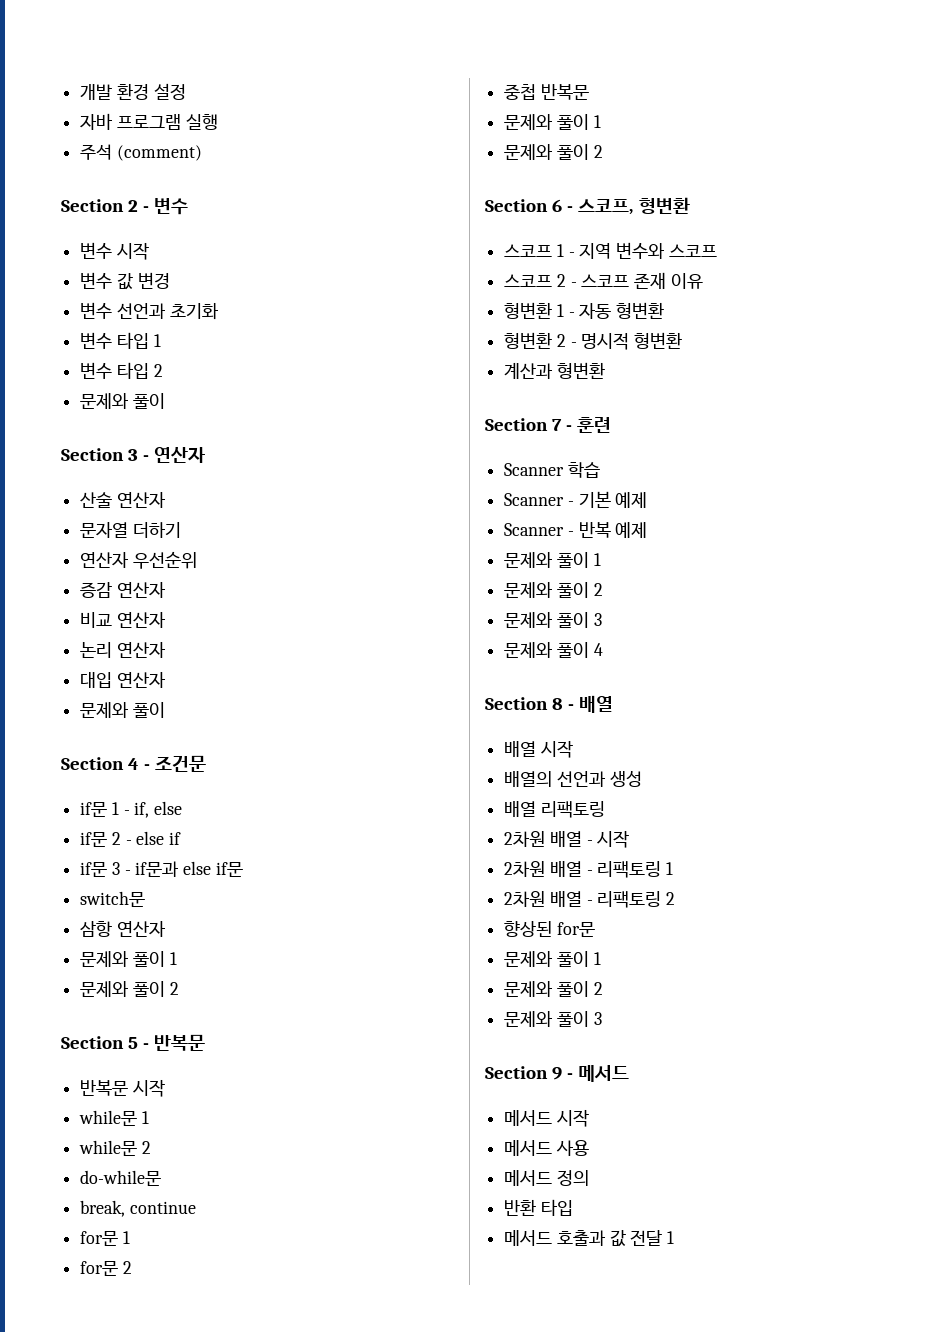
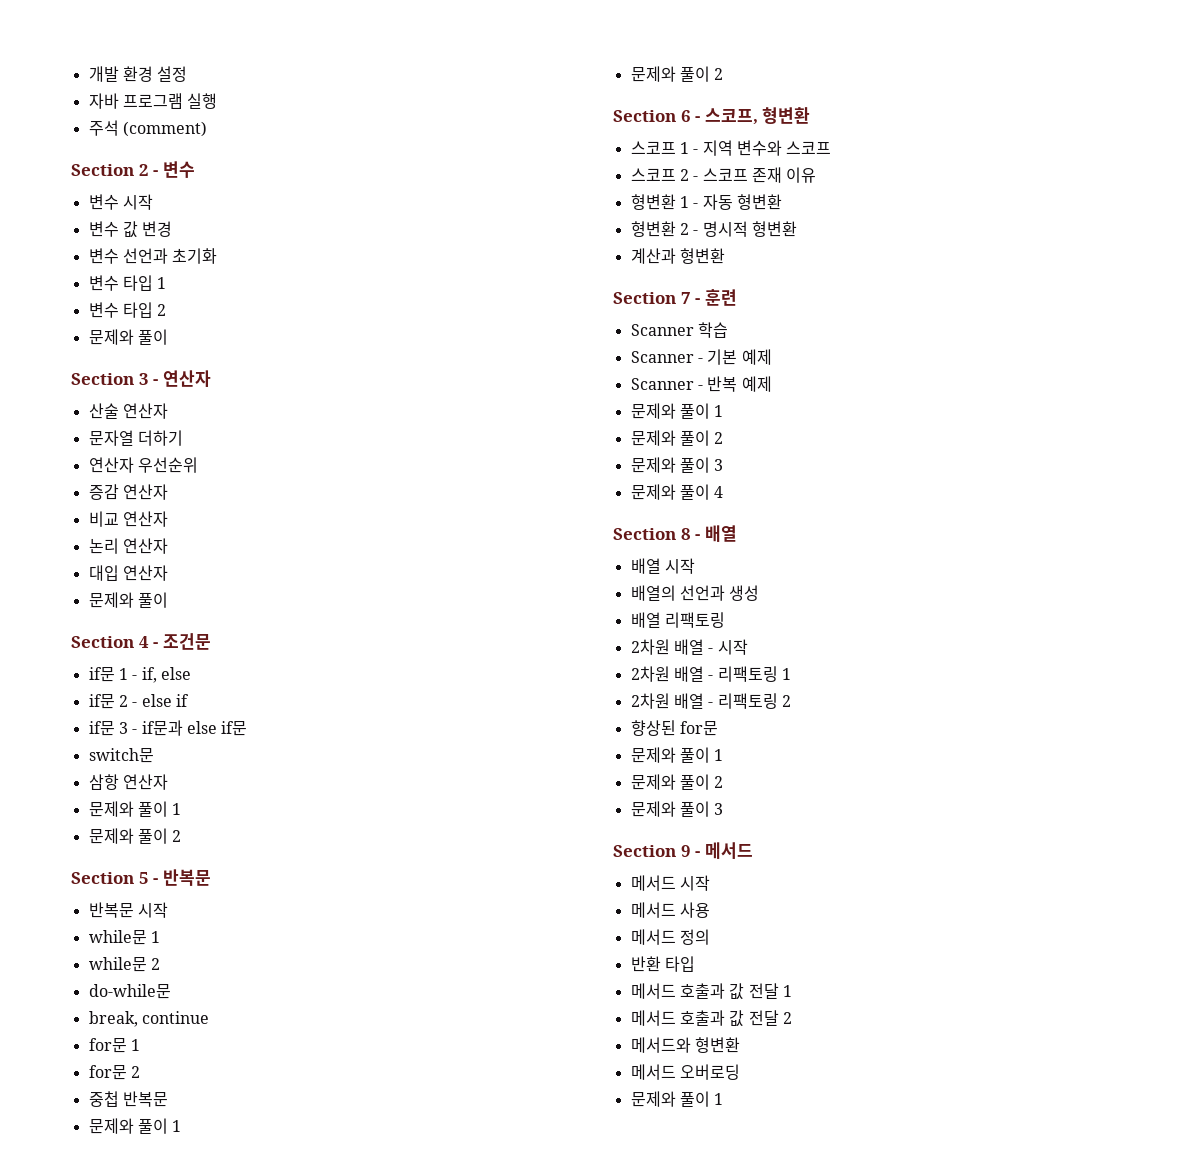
+ 메서드 호출과 값 전달 2
+ 메서드와 형변환
+ 메서드 오버로딩
+ 문제와 풀이 1

